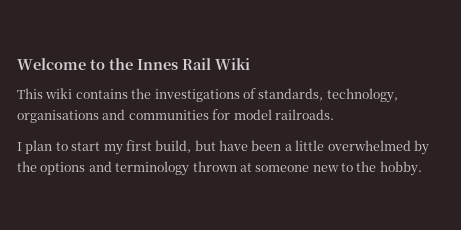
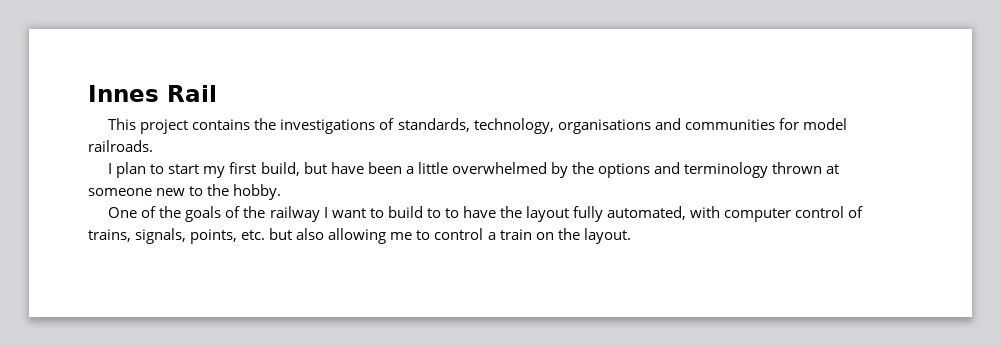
- Welcome to the Innes Rail Wiki
+ Innes Rail
- This wiki contains the investigations of standards, technology, organisations and communities for model railroads.
+ This project contains the investigations of standards, technology, organisations and communities for model railroads.
+ One of the goals of the railway I want to build to to have the layout fully automated, with computer control of trains, signals, points, etc. but also allowing me to control a train on the layout.

